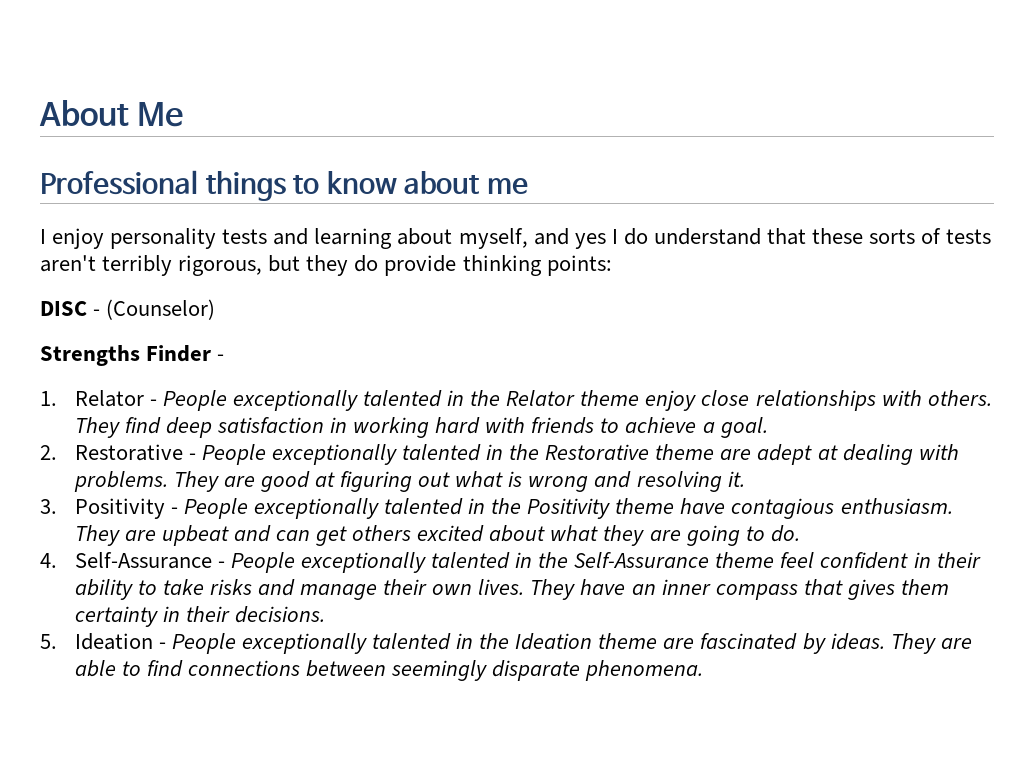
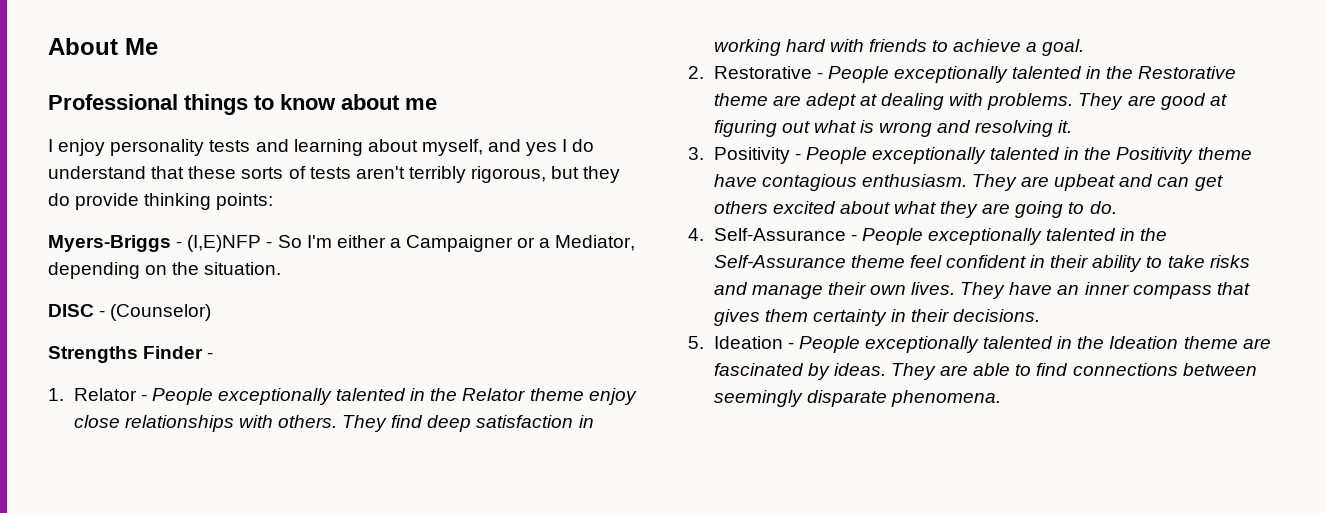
+ Myers-Briggs - (I,E)NFP - So I'm either a Campaigner or a Mediator, depending on the situation.

